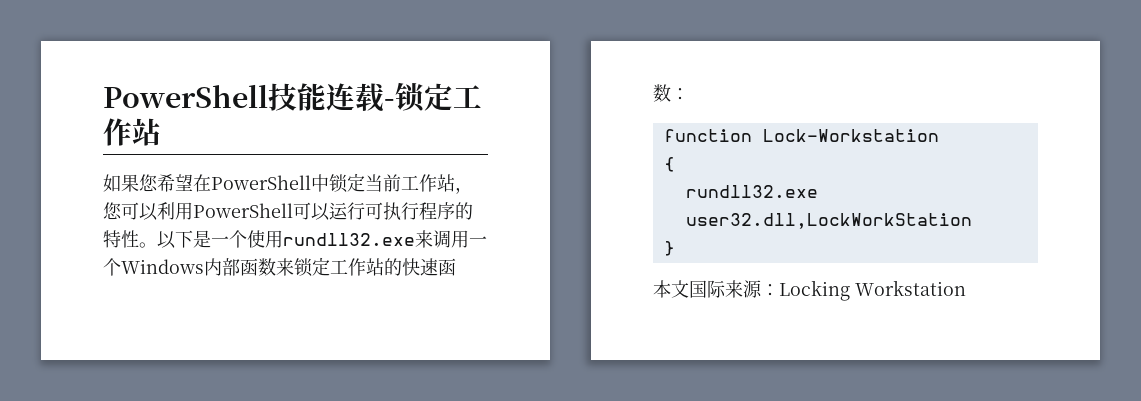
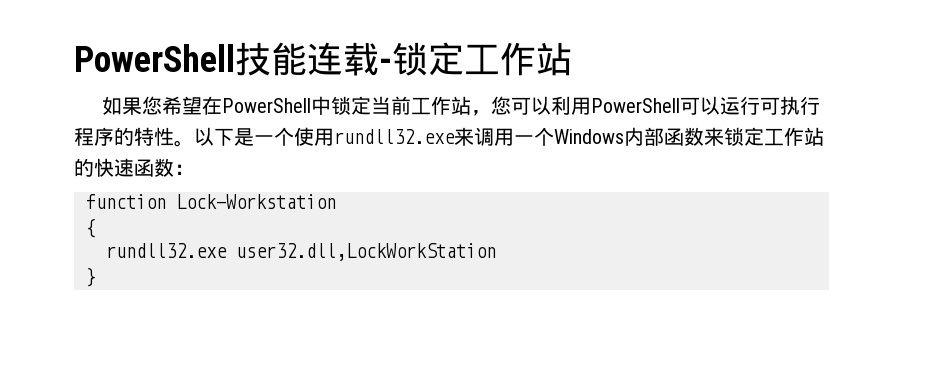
- 本文国际来源：Locking Workstation

